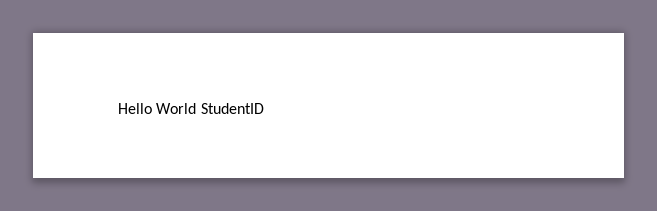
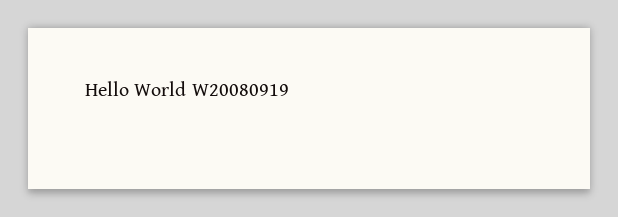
- Hello World StudentID
+ Hello World W20080919

